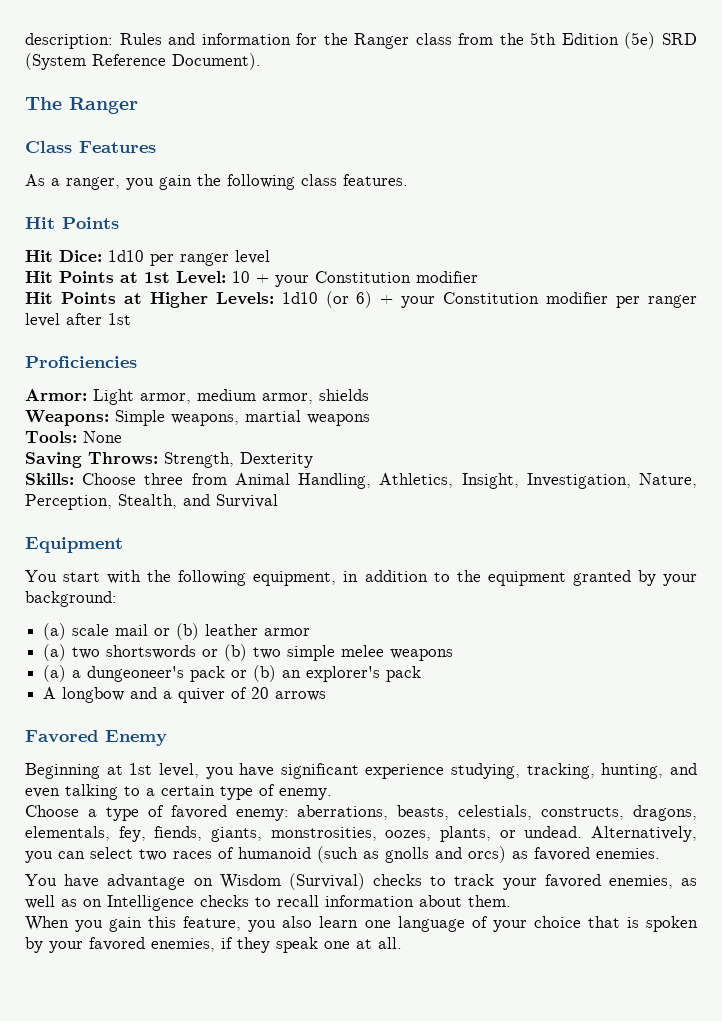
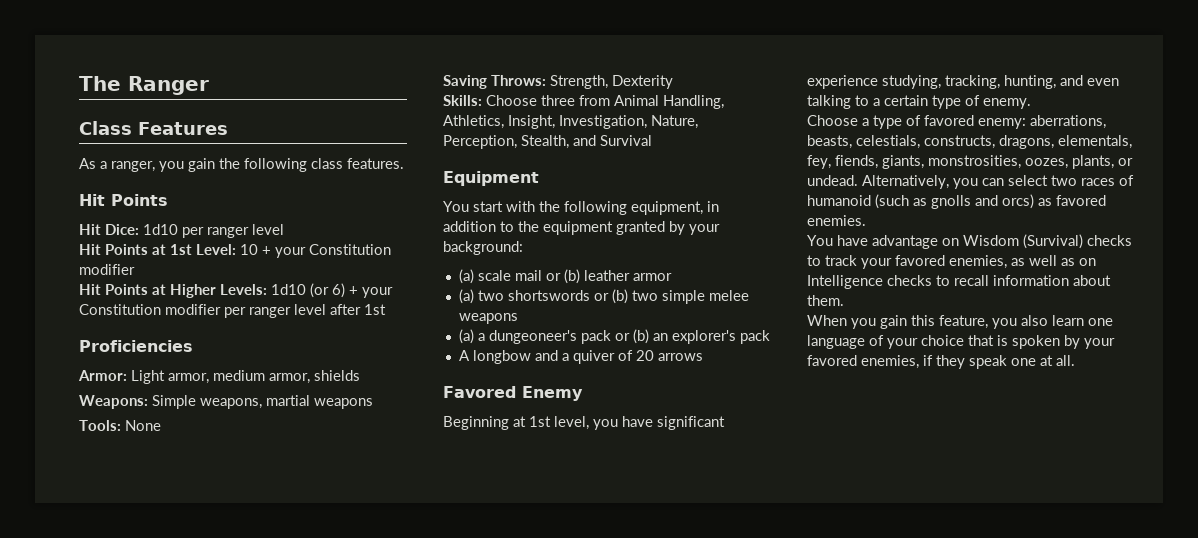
- description: Rules and information for the Ranger class from the 5th Edition (5e) SRD (System Reference Document).

